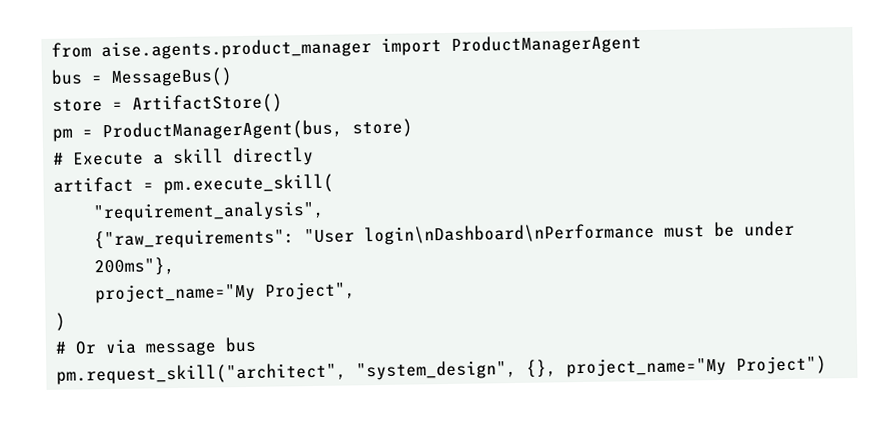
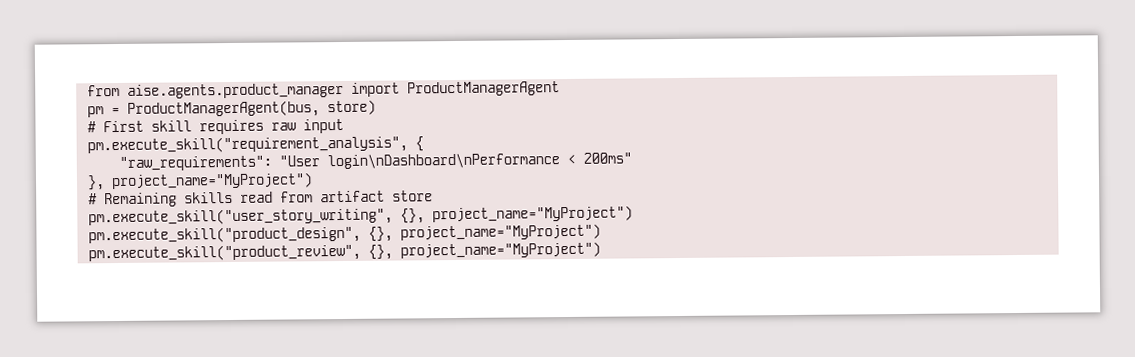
- bus = MessageBus()
- store = ArtifactStore()
- # Execute a skill directly
- artifact = pm.execute_skill(
- "requirement_analysis",
- {"raw_requirements": "User login\nDashboard\nPerformance must be under 200ms"},
- project_name="My Project",
- )
- # Or via message bus
- pm.request_skill("architect", "system_design", {}, project_name="My Project")
+ # First skill requires raw input
+ pm.execute_skill("requirement_analysis", {
+ "raw_requirements": "User login\nDashboard\nPerformance < 200ms"
+ }, project_name="MyProject")
+ # Remaining skills read from artifact store
+ pm.execute_skill("user_story_writing", {}, project_name="MyProject")
+ pm.execute_skill("product_design", {}, project_name="MyProject")
+ pm.execute_skill("product_review", {}, project_name="MyProject")

